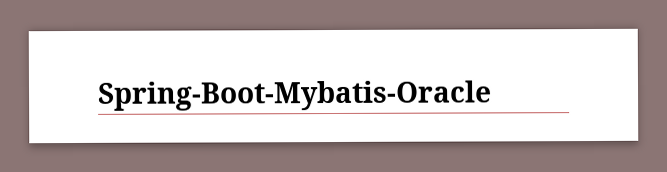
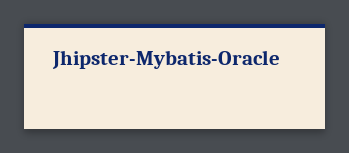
- Spring-Boot-Mybatis-Oracle
+ Jhipster-Mybatis-Oracle

